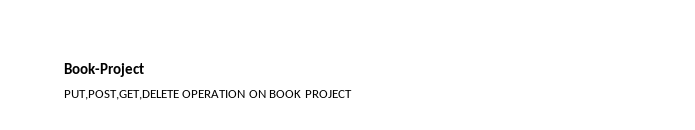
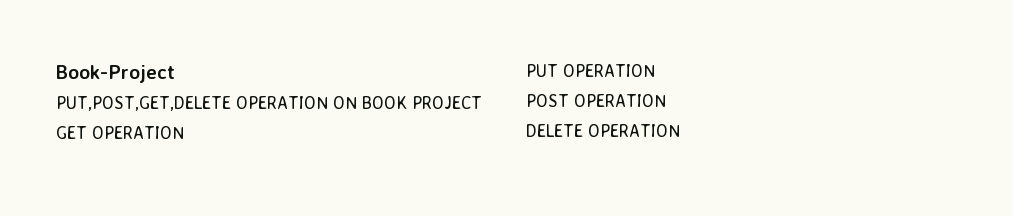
+ GET OPERATION
+ PUT OPERATION
+ POST OPERATION
+ DELETE OPERATION

